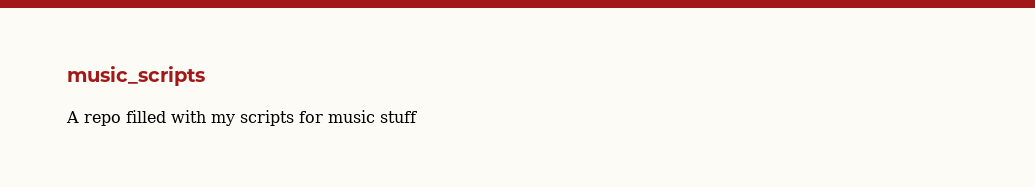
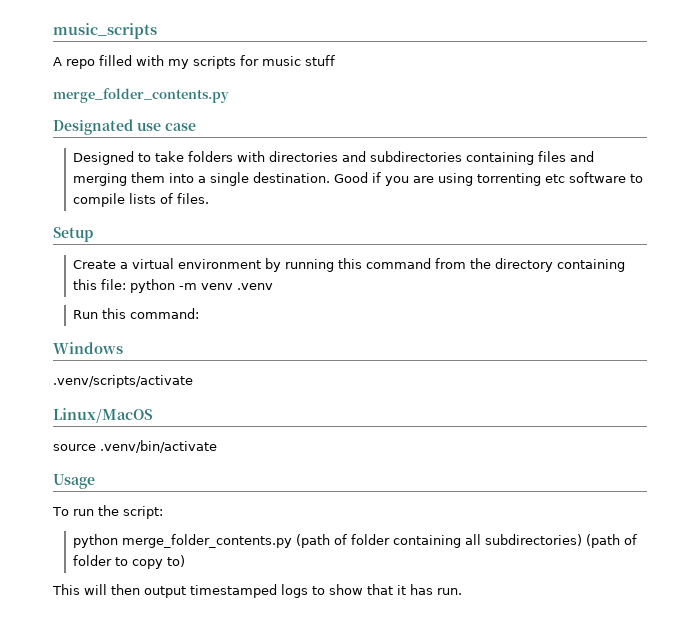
  A repo filled with my scripts for music stuff
+ merge_folder_contents.py
+ Designated use case
+ Designed to take folders with directories and subdirectories containing files and merging them into a single destination. Good if you are using torrenting etc software to compile lists of files.
+ Setup
+ Create a virtual environment by running this command from the directory containing this file: python -m venv .venv
+ Run this command:
+ Windows
+ .venv/scripts/activate
+ Linux/MacOS
+ source .venv/bin/activate
+ Usage
+ To run the script:
+ python merge_folder_contents.py (path of folder containing all subdirectories) (path of folder to copy to)
+ This will then output timestamped logs to show that it has run.

